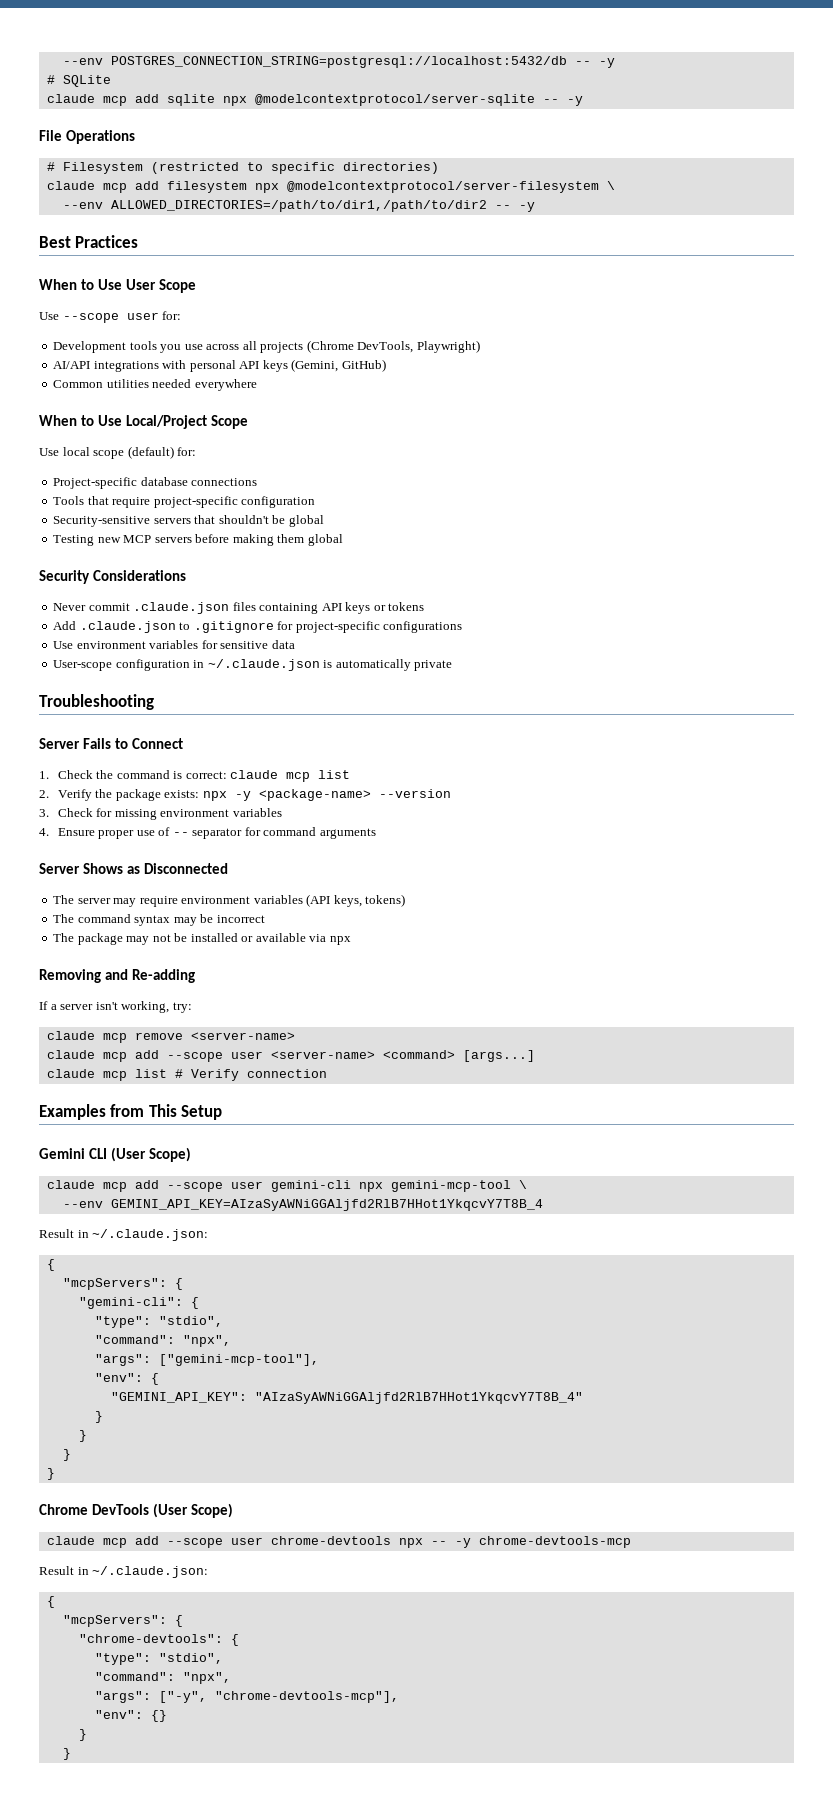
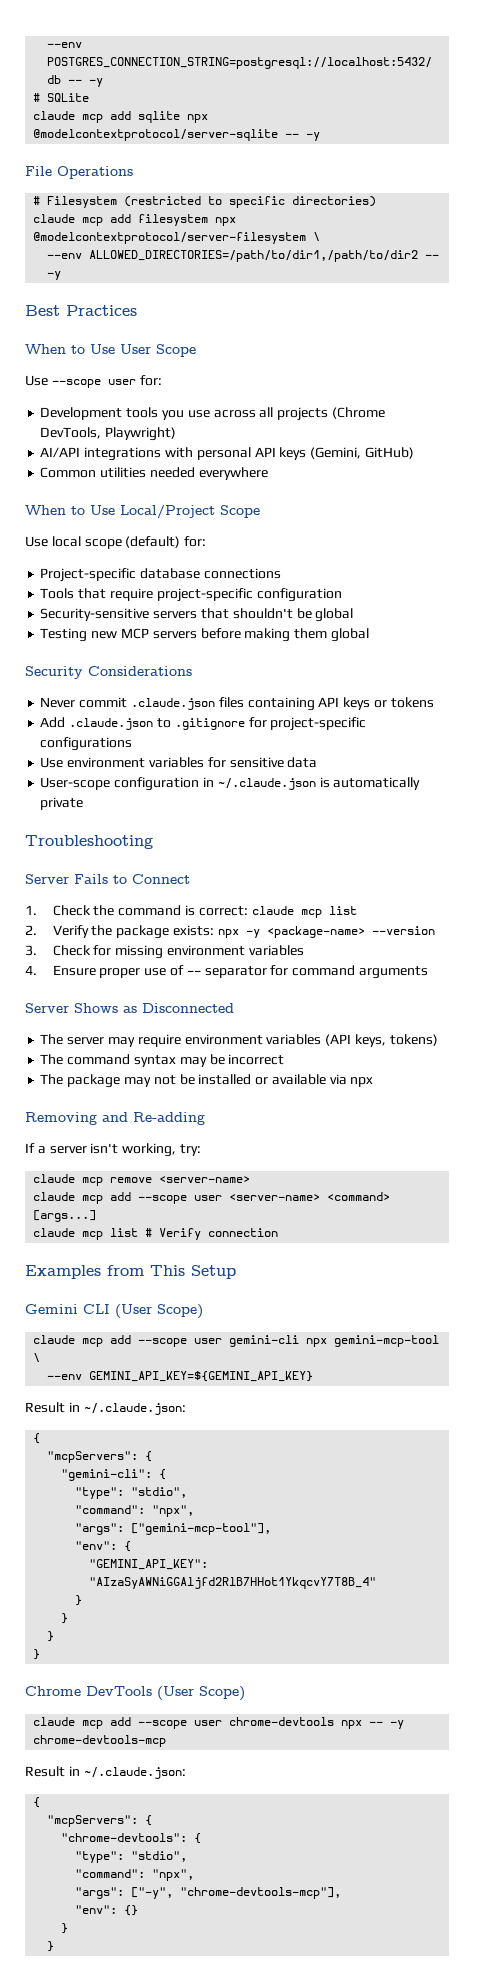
- --env GEMINI_API_KEY=AIzaSyAWNiGGAljfd2RlB7HHot1YkqcvY7T8B_4
+ --env GEMINI_API_KEY=${GEMINI_API_KEY}

